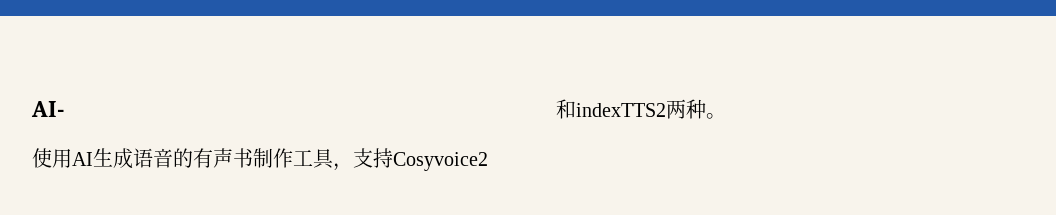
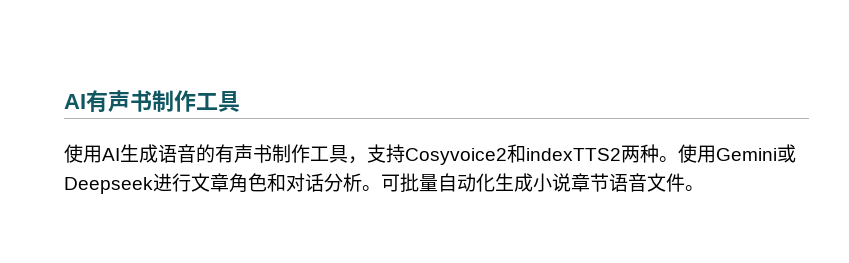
- AI-
+ AI有声书制作工具
+ 使用Gemini或Deepseek进行文章角色和对话分析。可批量自动化生成小说章节语音文件。

